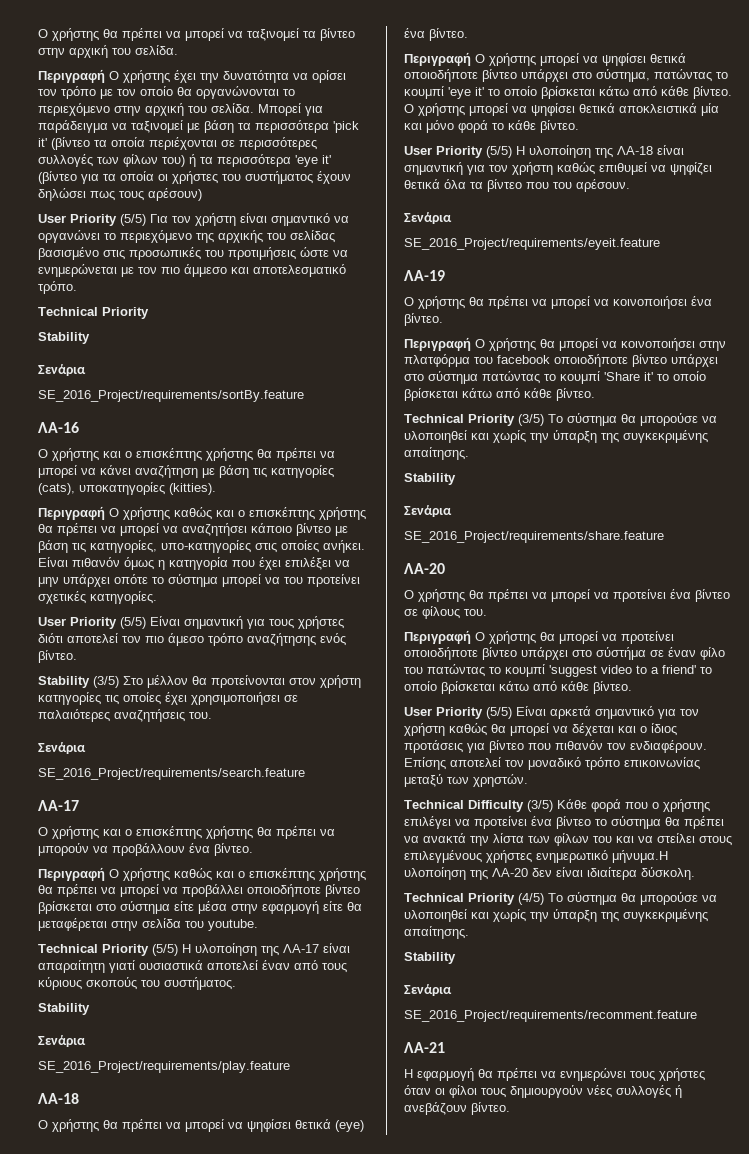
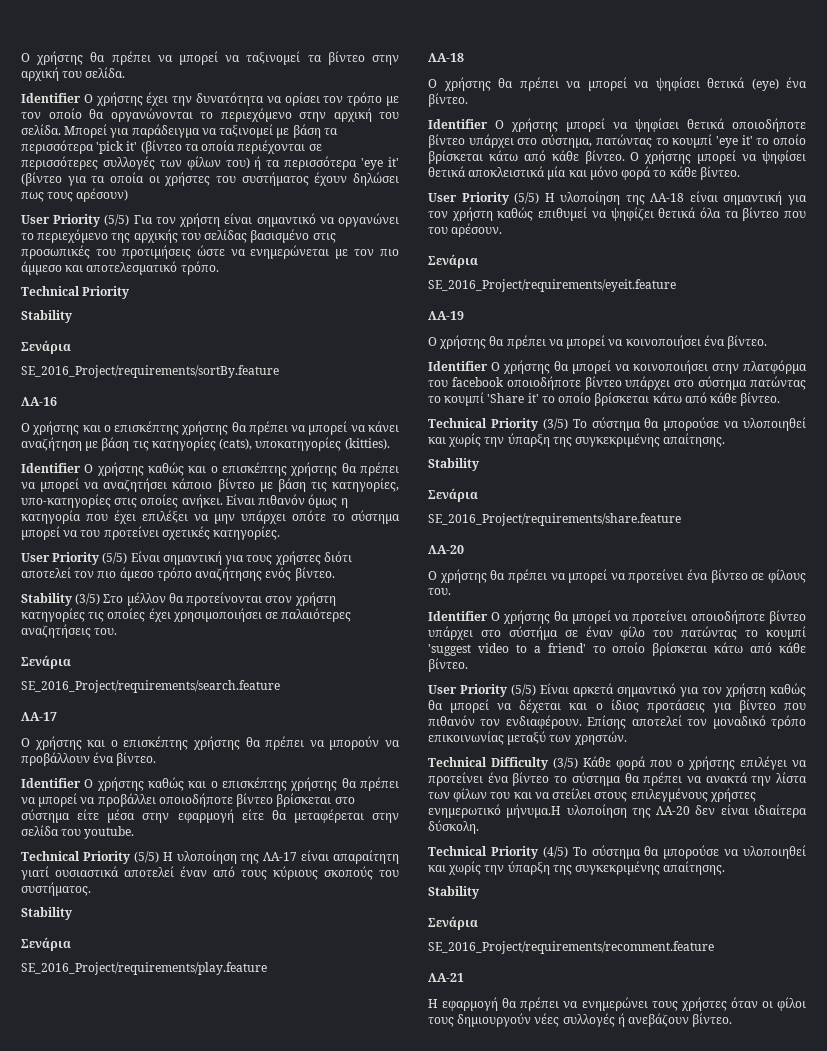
- Περιγραφή Ο χρήστης έχει την δυνατότητα να ορίσει τον τρόπο με τον οποίο θα οργανώνονται το περιεχόμενο στην αρχική του σελίδα.
+ Identifier Ο χρήστης έχει την δυνατότητα να ορίσει τον τρόπο με τον οποίο θα οργανώνονται το περιεχόμενο στην αρχική του σελίδα.
- Περιγραφή Ο χρήστης καθώς και ο επισκέπτης χρήστης θα πρέπει να μπορεί να αναζητήσει κάποιο βίντεο με βάση τις κατηγορίες, υπο-κατηγορίες στις οποίες ανήκει.
+ Identifier Ο χρήστης καθώς και ο επισκέπτης χρήστης θα πρέπει να μπορεί να αναζητήσει κάποιο βίντεο με βάση τις κατηγορίες, υπο-κατηγορίες στις οποίες ανήκει.
- Περιγραφή Ο χρήστης καθώς και ο επισκέπτης χρήστης θα πρέπει να μπορεί να προβάλλει οποιοδήποτε βίντεο βρίσκεται στο σύστημα είτε μέσα στην εφαρμογή είτε θα μεταφέρεται στην σελίδα του youtube.
+ Identifier Ο χρήστης καθώς και ο επισκέπτης χρήστης θα πρέπει να μπορεί να προβάλλει οποιοδήποτε βίντεο βρίσκεται στο σύστημα είτε μέσα στην εφαρμογή είτε θα μεταφέρεται στην σελίδα του youtube.
- Περιγραφή Ο χρήστης μπορεί να ψηφίσει θετικά οποιοδήποτε βίντεο υπάρχει στο σύστημα, πατώντας το κουμπί 'eye it' το οποίο βρίσκεται κάτω από κάθε βίντεο.
+ Identifier Ο χρήστης μπορεί να ψηφίσει θετικά οποιοδήποτε βίντεο υπάρχει στο σύστημα, πατώντας το κουμπί 'eye it' το οποίο βρίσκεται κάτω από κάθε βίντεο.
- Περιγραφή Ο χρήστης θα μπορεί να κοινοποιήσει στην πλατφόρμα του facebook οποιοδήποτε βίντεο υπάρχει στο σύστημα πατώντας το κουμπί 'Share it' το οποίο βρίσκεται κάτω από κάθε βίντεο.
+ Identifier Ο χρήστης θα μπορεί να κοινοποιήσει στην πλατφόρμα του facebook οποιοδήποτε βίντεο υπάρχει στο σύστημα πατώντας το κουμπί 'Share it' το οποίο βρίσκεται κάτω από κάθε βίντεο.
- Περιγραφή Ο χρήστης θα μπορεί να προτείνει οποιοδήποτε βίντεο υπάρχει στο σύστήμα σε έναν φίλο του πατώντας το κουμπί 'suggest video to a friend' το οποίο βρίσκεται κάτω από κάθε βίντεο.
+ Identifier Ο χρήστης θα μπορεί να προτείνει οποιοδήποτε βίντεο υπάρχει στο σύστήμα σε έναν φίλο του πατώντας το κουμπί 'suggest video to a friend' το οποίο βρίσκεται κάτω από κάθε βίντεο.

